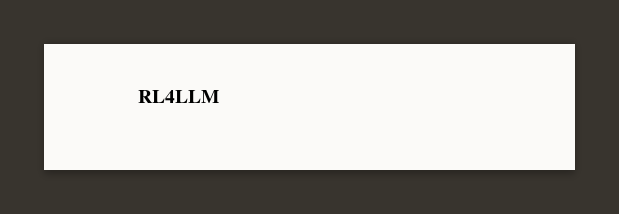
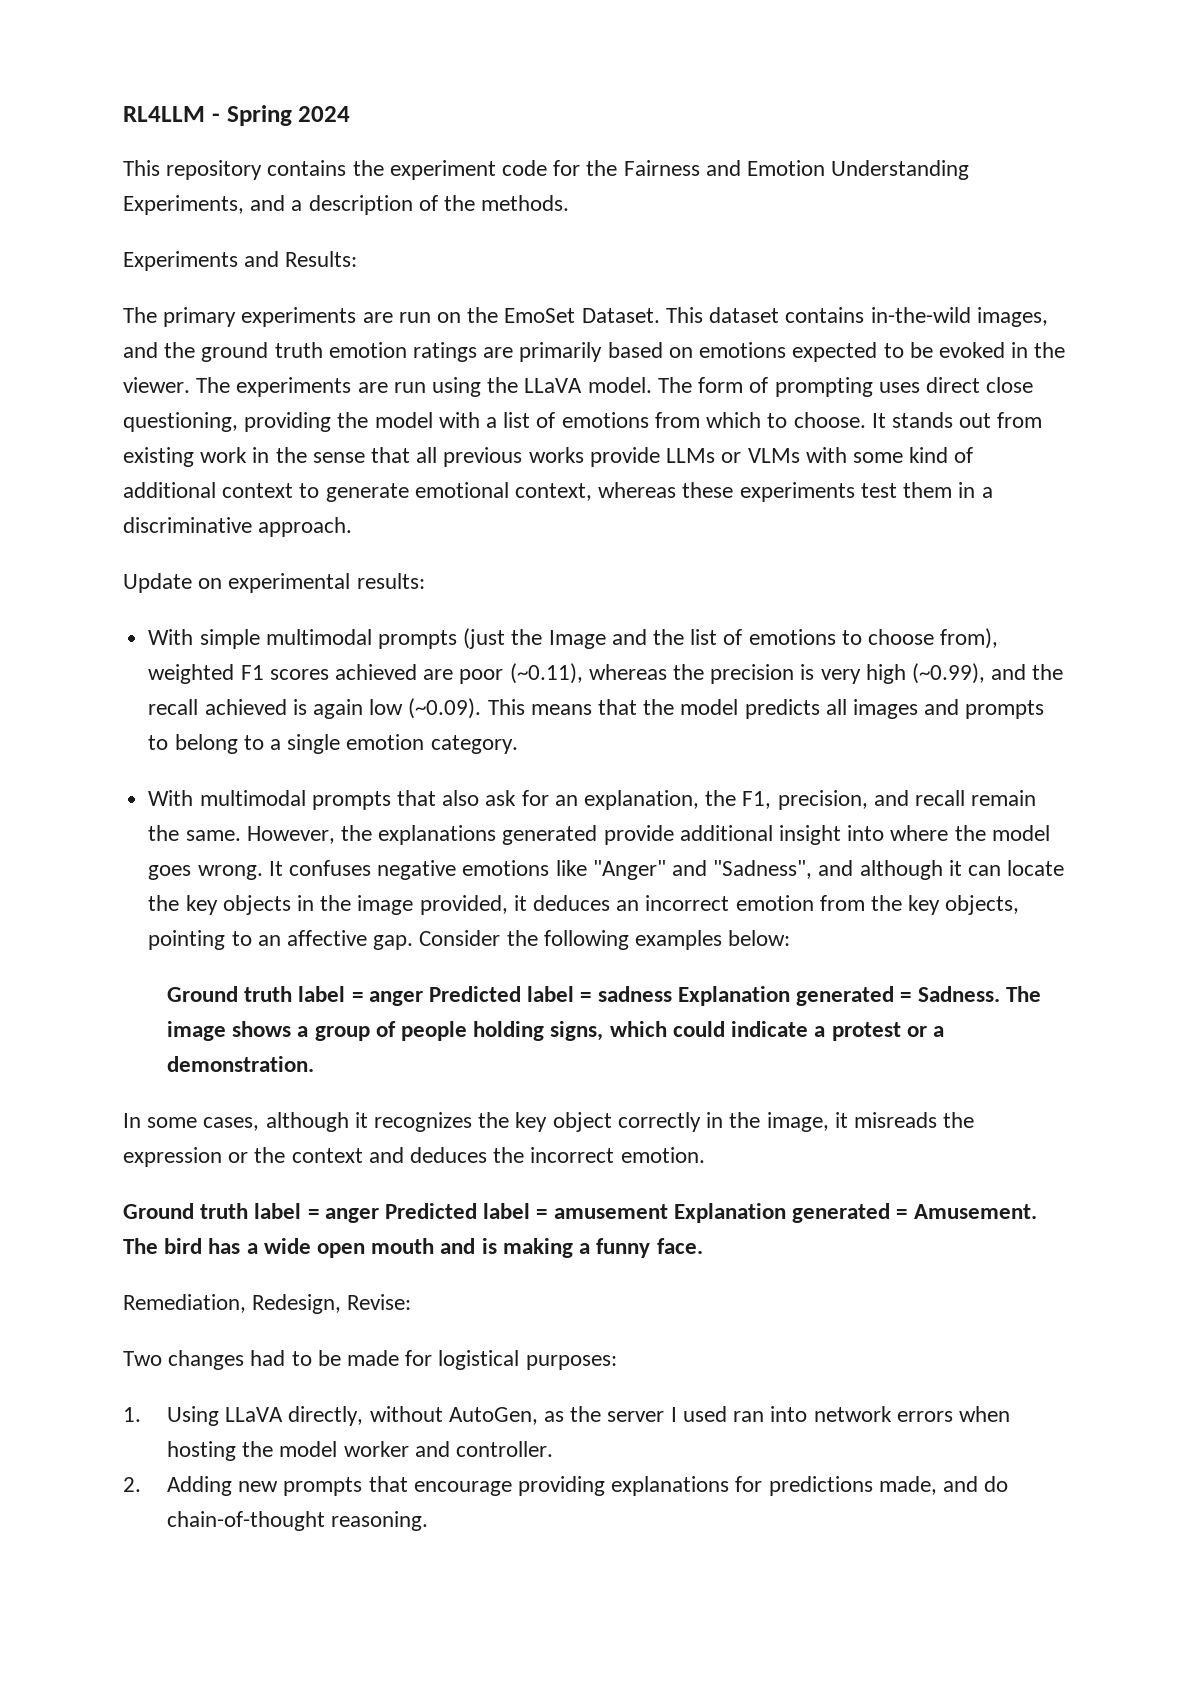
- RL4LLM
+ RL4LLM - Spring 2024
+ This repository contains the experiment code for the Fairness and Emotion Understanding Experiments, and a description of the methods.
+ Experiments and Results:
+ The primary experiments are run on the EmoSet Dataset. This dataset contains in-the-wild images, and the ground truth emotion ratings are primarily based on emotions expected to be evoked in the viewer. The experiments are run using the LLaVA model. The form of prompting uses direct close questioning, providing the model with a list of emotions from which to choose. It stands out from existing work in the sense that all previous works provide LLMs or VLMs with some kind of additional context to generate emotional context, whereas these experiments test them in a discriminative approach.
+ Update on experimental results:
+ With simple multimodal prompts (just the Image and the list of emotions to choose from), weighted F1 scores achieved are poor (~0.11), whereas the precision is very high (~0.99), and the recall achieved is again low (~0.09). This means that the model predicts all images and prompts to belong to a single emotion category.
+ With multimodal prompts that also ask for an explanation, the F1, precision, and recall remain the same. However, the explanations generated provide additional insight into where the model goes wrong. It confuses negative emotions like "Anger" and "Sadness", and although it can locate the key objects in the image provided, it deduces an incorrect emotion from the key objects, pointing to an affective gap. Consider the following examples below:
+ Ground truth label = anger Predicted label = sadness Explanation generated = Sadness. The image shows a group of people holding signs, which could indicate a protest or a demonstration.
+ In some cases, although it recognizes the key object correctly in the image, it misreads the expression or the context and deduces the incorrect emotion.
+ Ground truth label = anger Predicted label = amusement Explanation generated = Amusement. The bird has a wide open mouth and is making a funny face.
+ Remediation, Redesign, Revise:
+ Two changes had to be made for logistical purposes:
+ 1. Using LLaVA directly, without AutoGen, as the server I used ran into network errors when hosting the model worker and controller.
+ 2. Adding new prompts that encourage providing explanations for predictions made, and do chain-of-thought reasoning.

